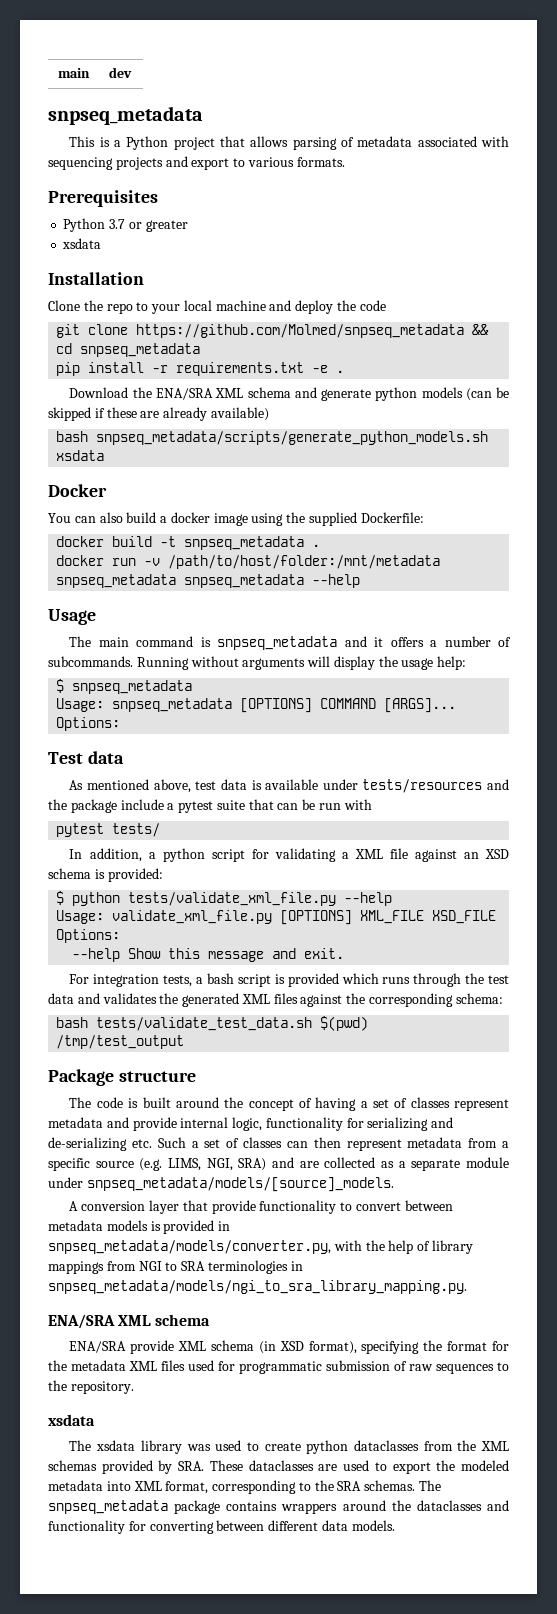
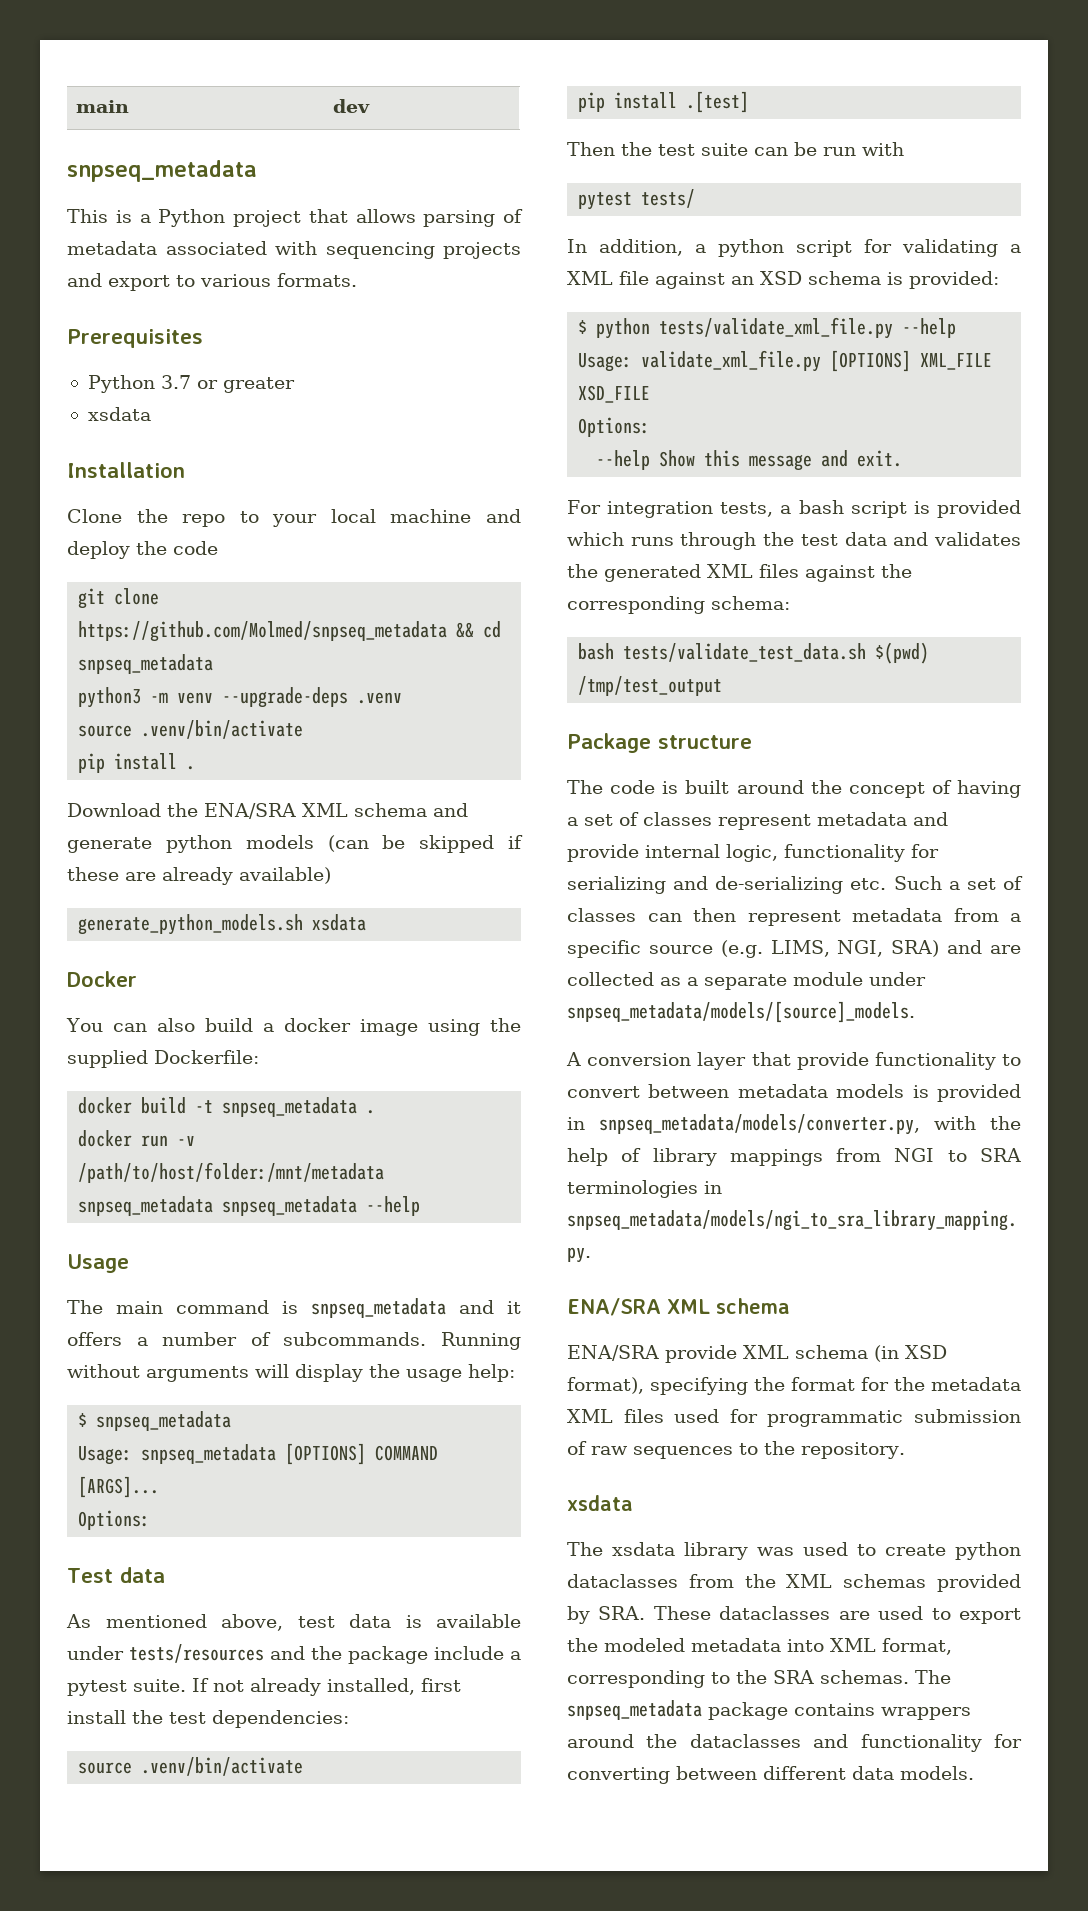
- pip install -r requirements.txt -e .
+ python3 -m venv --upgrade-deps .venv
+ source .venv/bin/activate
+ pip install .
- bash snpseq_metadata/scripts/generate_python_models.sh xsdata
+ generate_python_models.sh xsdata
- As mentioned above, test data is available under tests/resources and the package include a pytest suite that can be run with
+ As mentioned above, test data is available under tests/resources and the package include a pytest suite. If not already installed, first install the test dependencies:
+ source .venv/bin/activate
+ pip install .[test]
+ Then the test suite can be run with

